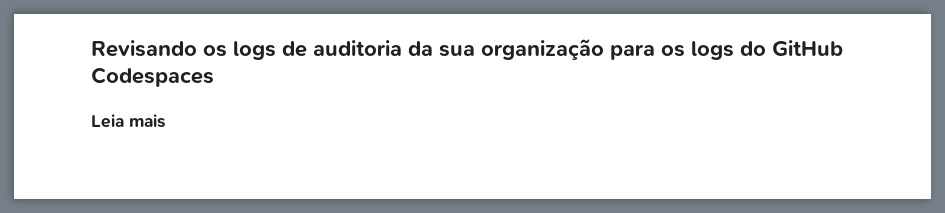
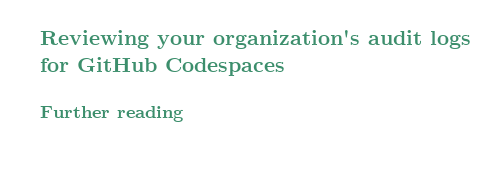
- Revisando os logs de auditoria da sua organização para os logs do GitHub Codespaces
+ Reviewing your organization's audit logs for GitHub Codespaces
- Leia mais
+ Further reading

